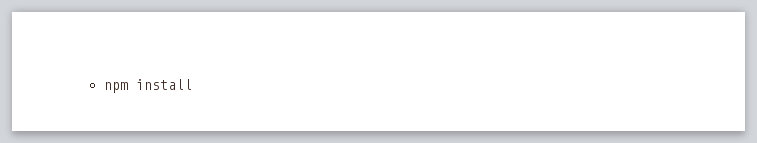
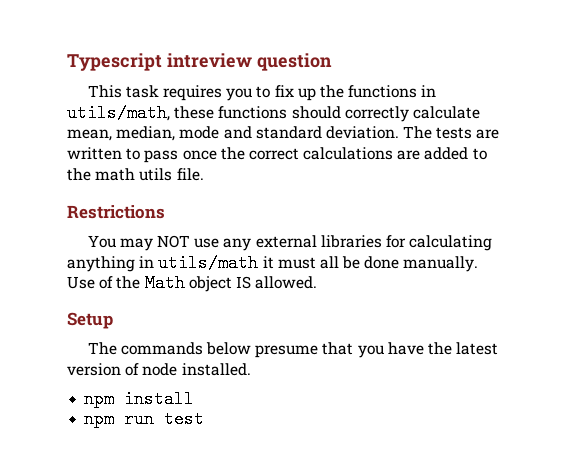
+ Typescript intreview question
+ This task requires you to fix up the functions in utils/math, these functions should correctly calculate mean, median, mode and standard deviation. The tests are written to pass once the correct calculations are added to the math utils file.
+ Restrictions
+ You may NOT use any external libraries for calculating anything in utils/math it must all be done manually. Use of the Math object IS allowed.
+ Setup
+ The commands below presume that you have the latest version of node installed.
+ npm run test

